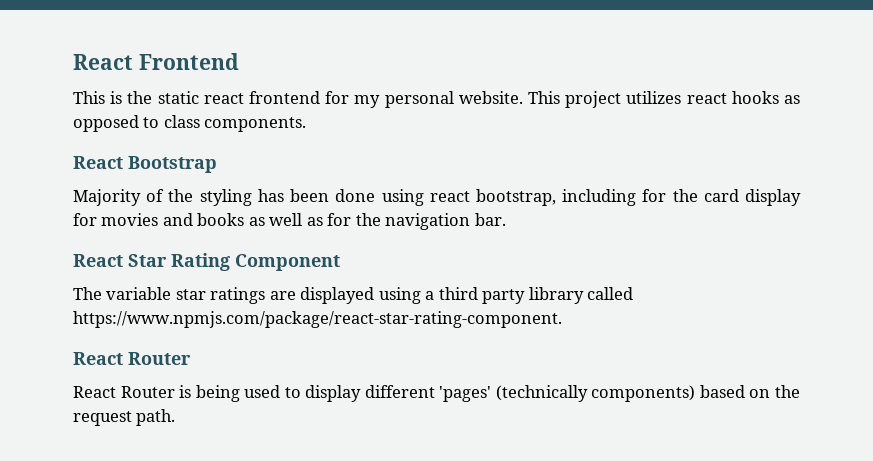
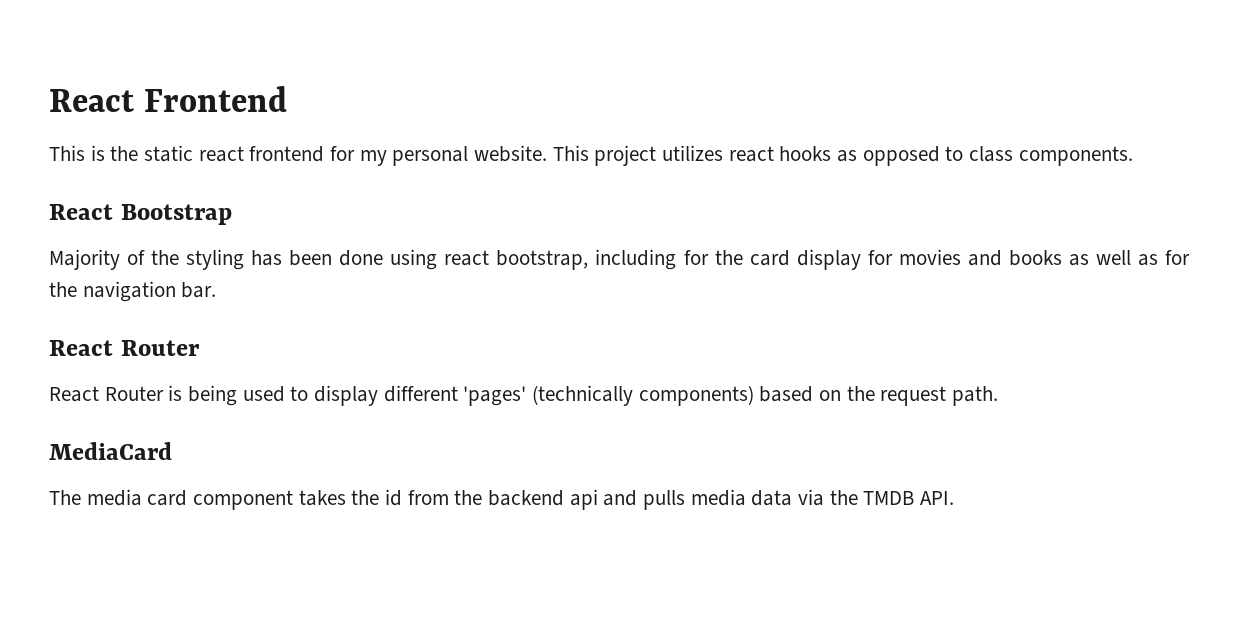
- React Star Rating Component
- The variable star ratings are displayed using a third party library called https://www.npmjs.com/package/react-star-rating-component.
+ MediaCard
+ The media card component takes the id from the backend api and pulls media data via the TMDB API.

